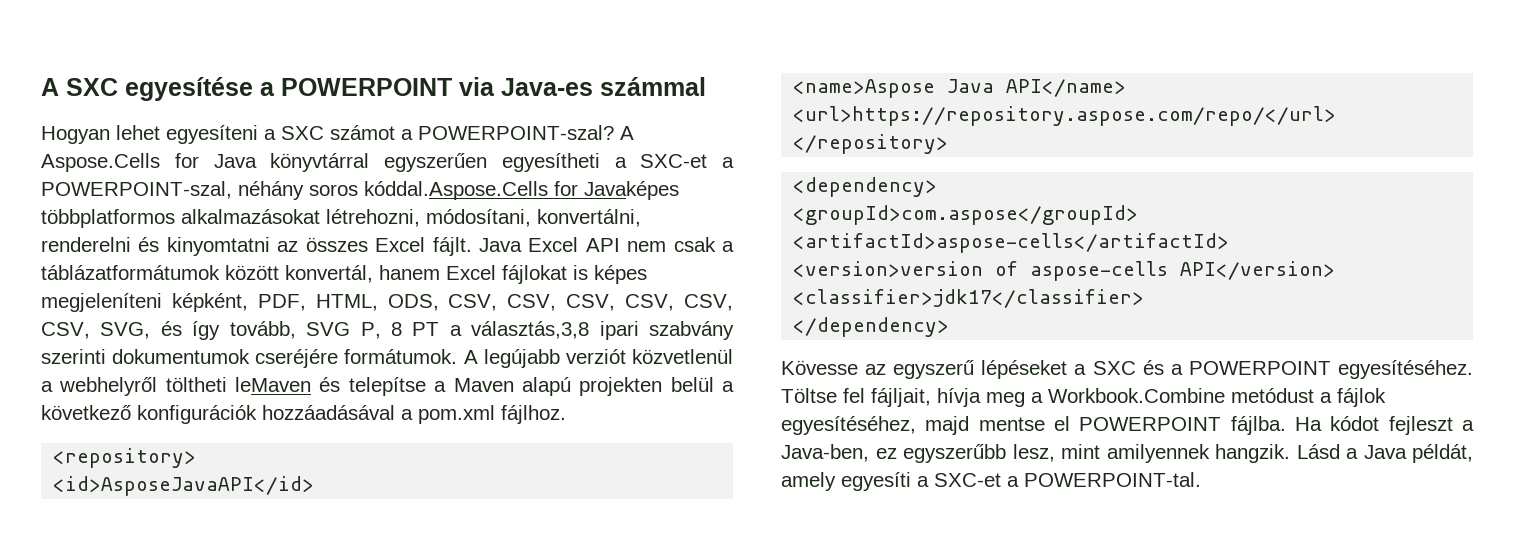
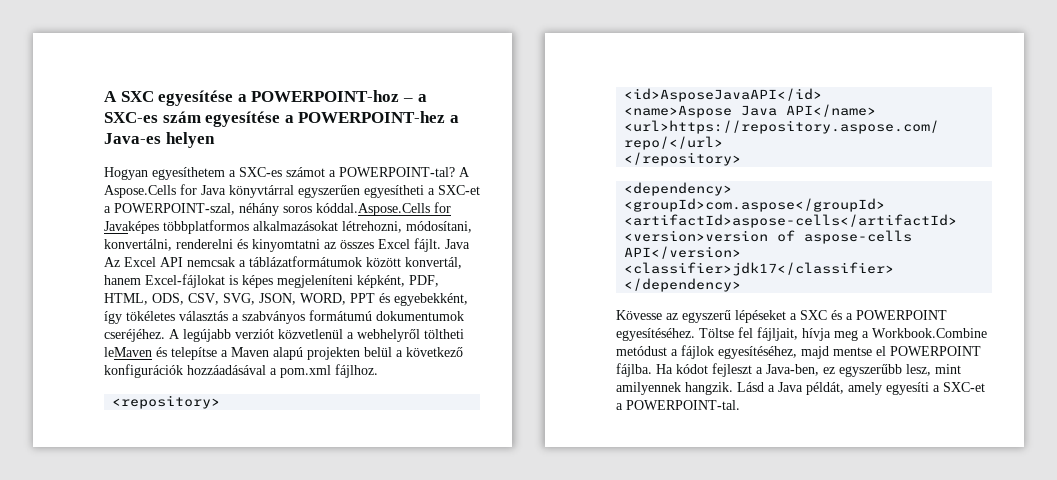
- A SXC egyesítése a POWERPOINT via Java-es számmal
- Hogyan lehet egyesíteni a SXC számot a POWERPOINT-szal?
+ A SXC egyesítése a POWERPOINT-hoz – a SXC-es szám egyesítése a POWERPOINT-hez a Java-es helyen
+ Hogyan egyesíthetem a SXC-es számot a POWERPOINT-tal?
- Java Excel API nem csak a táblázatformátumok között konvertál, hanem Excel fájlokat is képes megjeleníteni képként, PDF, HTML, ODS, CSV, CSV, CSV, CSV, CSV, CSV, SVG, és így tovább, SVG P, 8 PT a választás,3,8 ipari szabvány szerinti dokumentumok cseréjére formátumok.
+ Java Az Excel API nemcsak a táblázatformátumok között konvertál, hanem Excel-fájlokat is képes megjeleníteni képként, PDF, HTML, ODS, CSV, SVG, JSON, WORD, PPT és egyebekként, így tökéletes választás a szabványos formátumú dokumentumok cseréjéhez.

